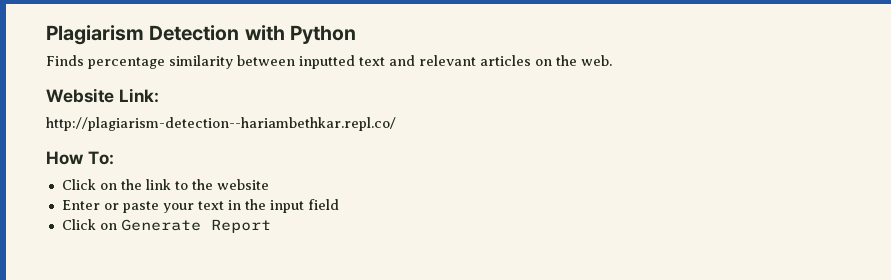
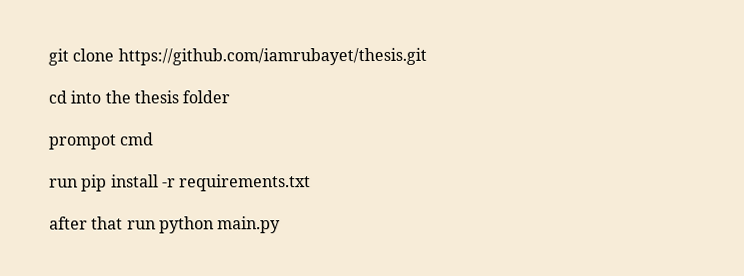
- Plagiarism Detection with Python
- Finds percentage similarity between inputted text and relevant articles on the web.
- Website Link:
- http://plagiarism-detection--hariambethkar.repl.co/
- How To:
- Click on the link to the website
- Enter or paste your text in the input field
- Click on Generate Report
+ git clone https://github.com/iamrubayet/thesis.git
+ cd into the thesis folder
+ prompot cmd
+ run pip install -r requirements.txt
+ after that run python main.py

